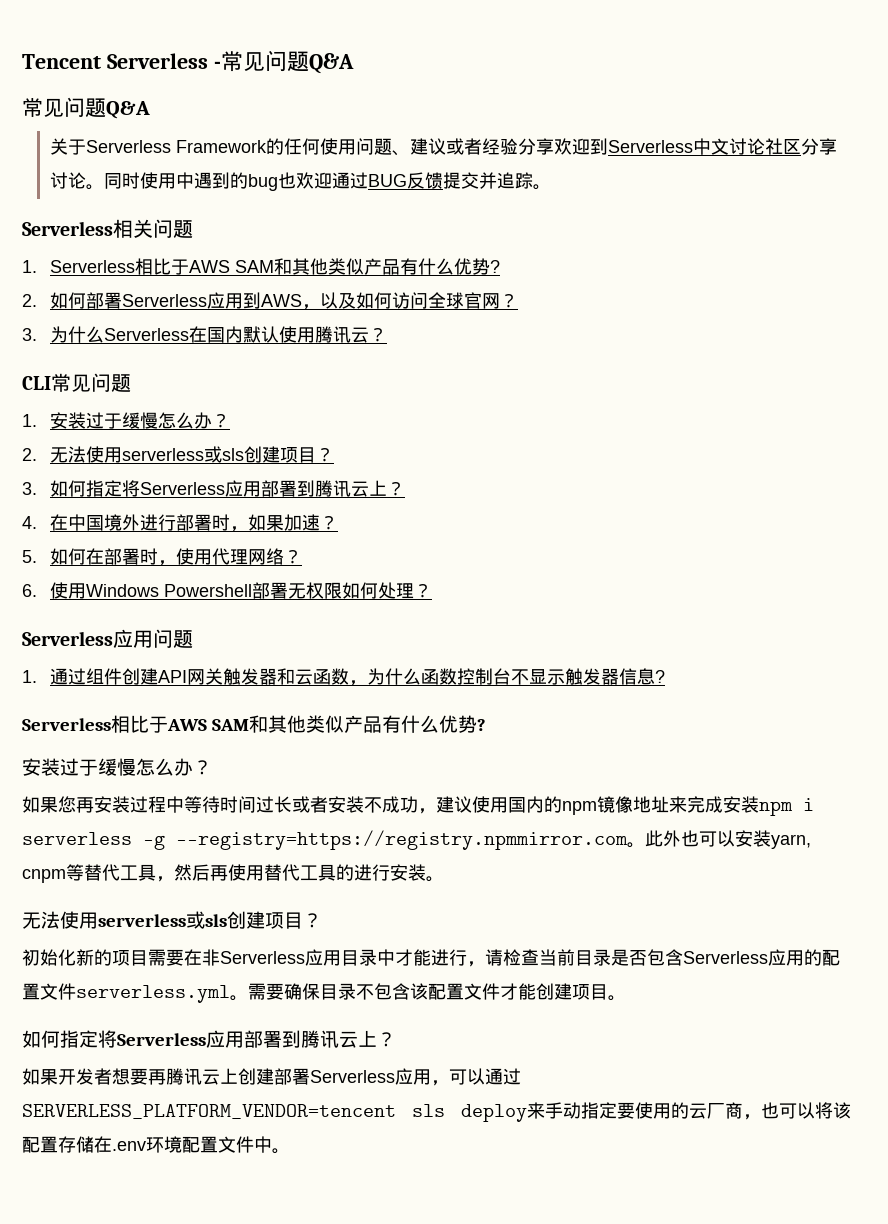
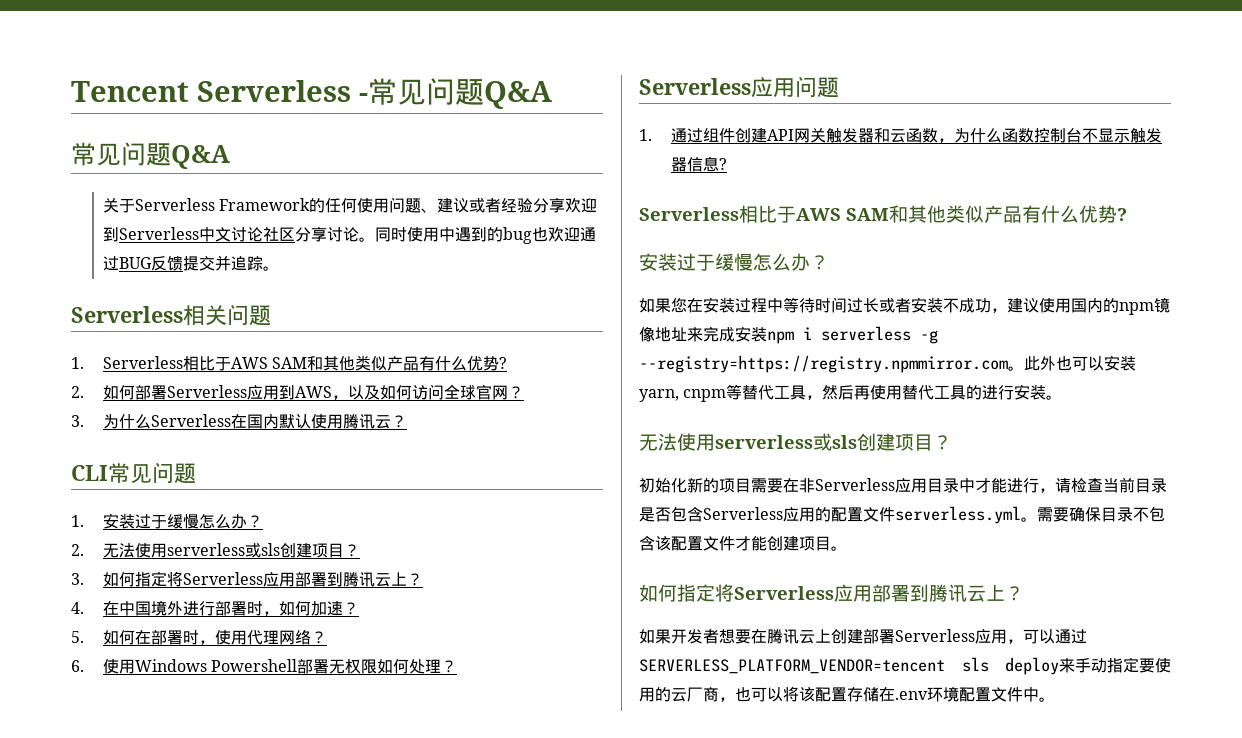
- 4.在中国境外进行部署时，如果加速？
+ 4.在中国境外进行部署时，如何加速？
- 如果您再安装过程中等待时间过长或者安装不成功，建议使用国内的npm镜像地址来完成安装npm i serverless -g --registry=https://registry.npmmirror.com。
+ 如果您在安装过程中等待时间过长或者安装不成功，建议使用国内的npm镜像地址来完成安装npm i serverless -g --registry=https://registry.npmmirror.com。
- 如果开发者想要再腾讯云上创建部署Serverless应用，可以通过SERVERLESS_PLATFORM_VENDOR=tencent sls deploy来手动指定要使用的云厂商，也可以将该配置存储在.env环境配置文件中。
+ 如果开发者想要在腾讯云上创建部署Serverless应用，可以通过SERVERLESS_PLATFORM_VENDOR=tencent sls deploy来手动指定要使用的云厂商，也可以将该配置存储在.env环境配置文件中。

